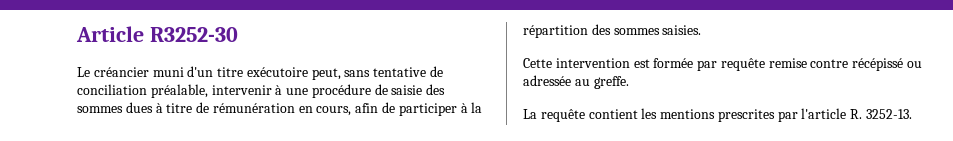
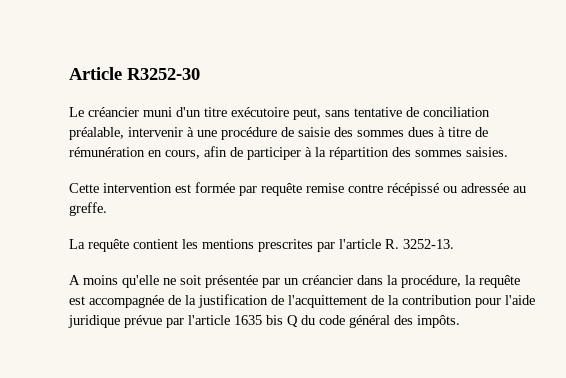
+ A moins qu'elle ne soit présentée par un créancier dans la procédure, la requête est accompagnée de la justification de l'acquittement de la contribution pour l'aide juridique prévue par l'article 1635 bis Q du code général des impôts.

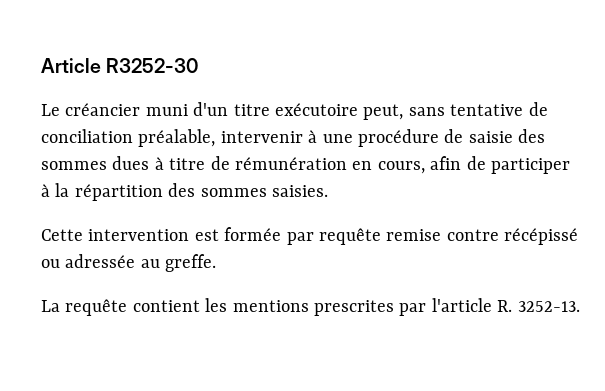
- A moins qu'elle ne soit présentée par un créancier dans la procédure, la requête est accompagnée de la justification de l'acquittement de la contribution pour l'aide juridique prévue par l'article 1635 bis Q du code général des impôts.

